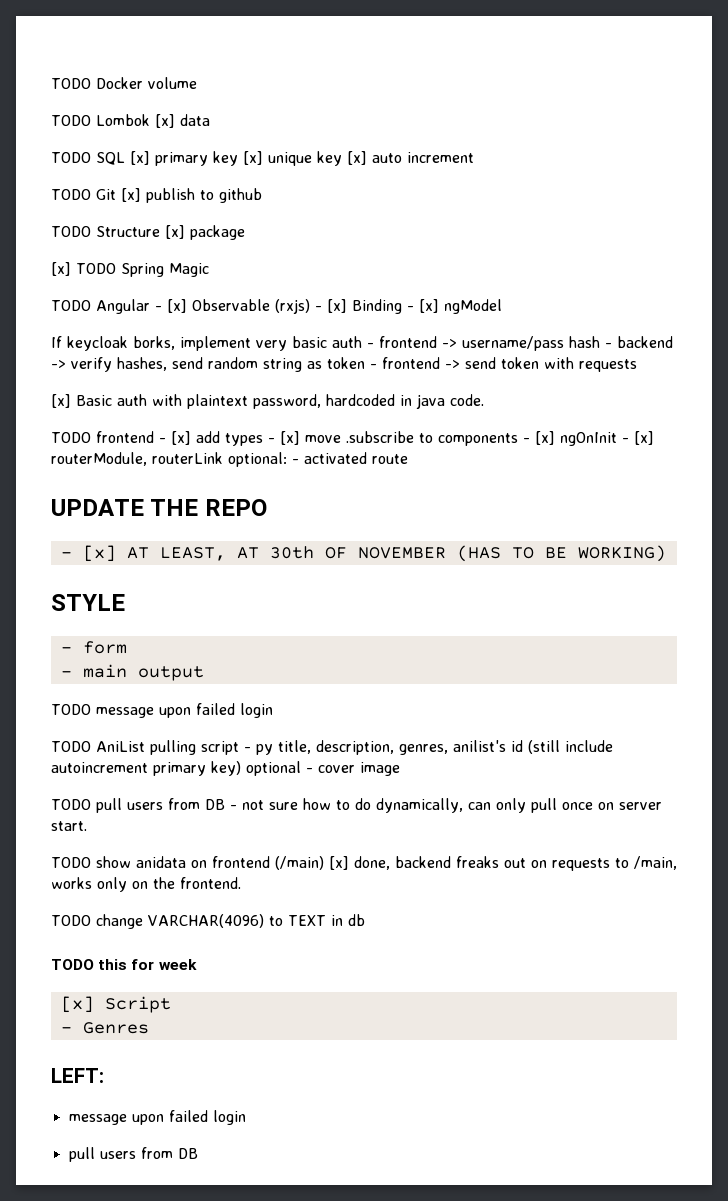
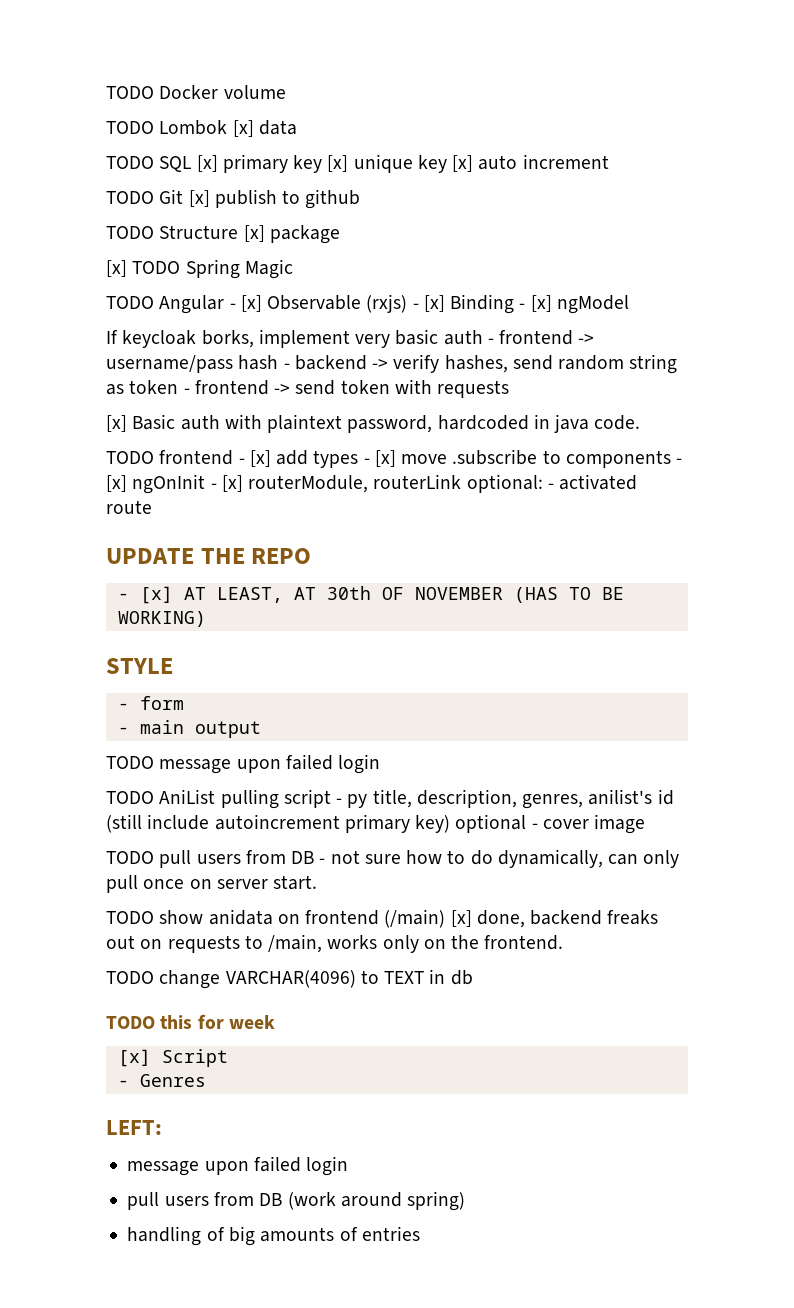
  LEFT:
  message upon failed login
- pull users from DB
+ pull users from DB (work around spring)
+ handling of big amounts of entries

